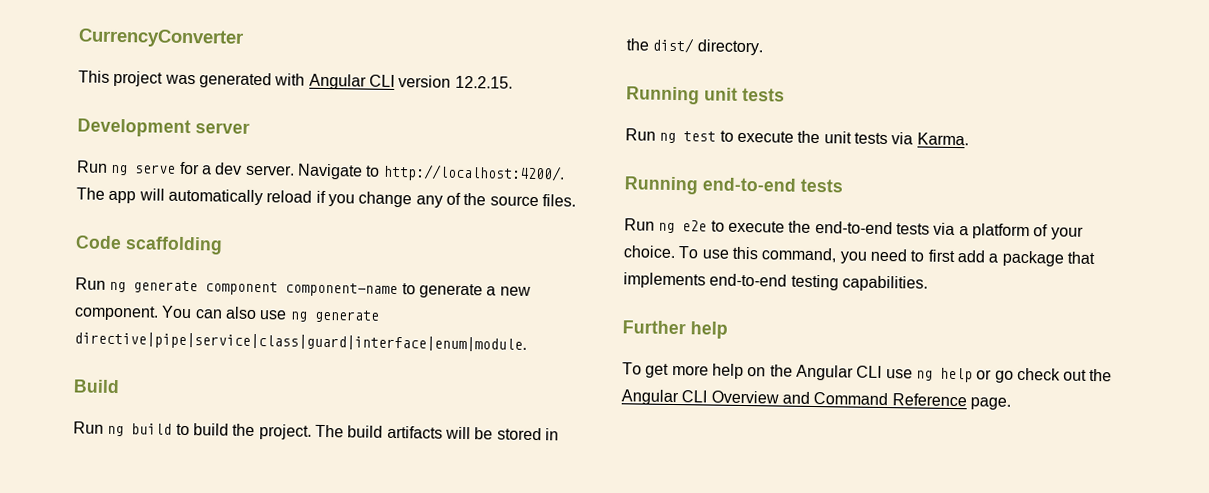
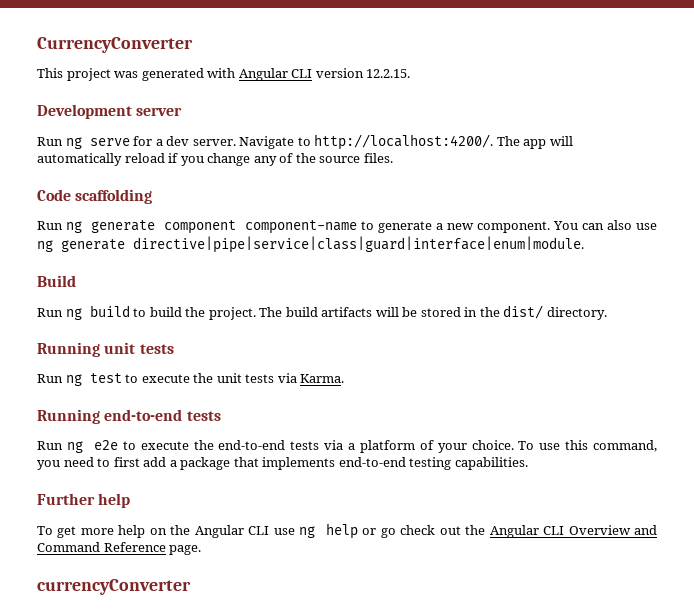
+ currencyConverter

